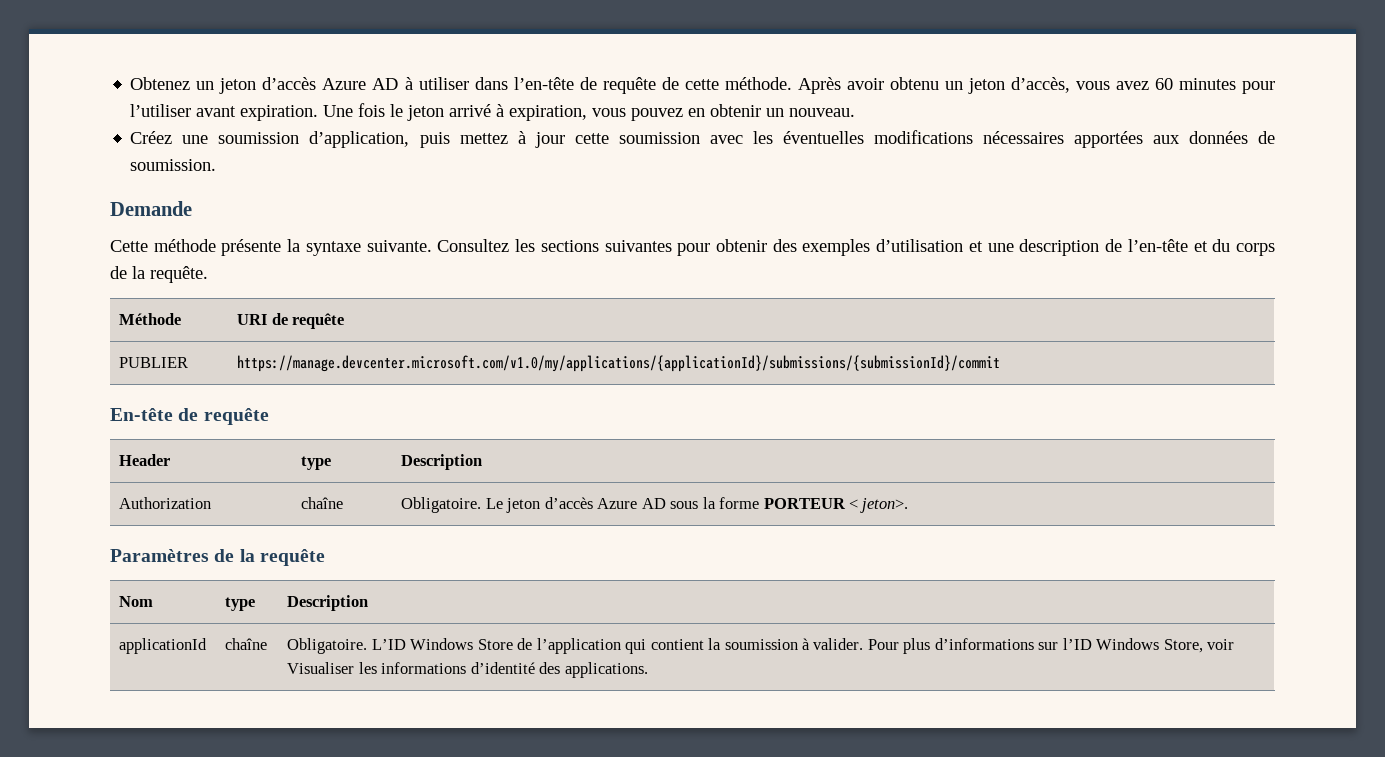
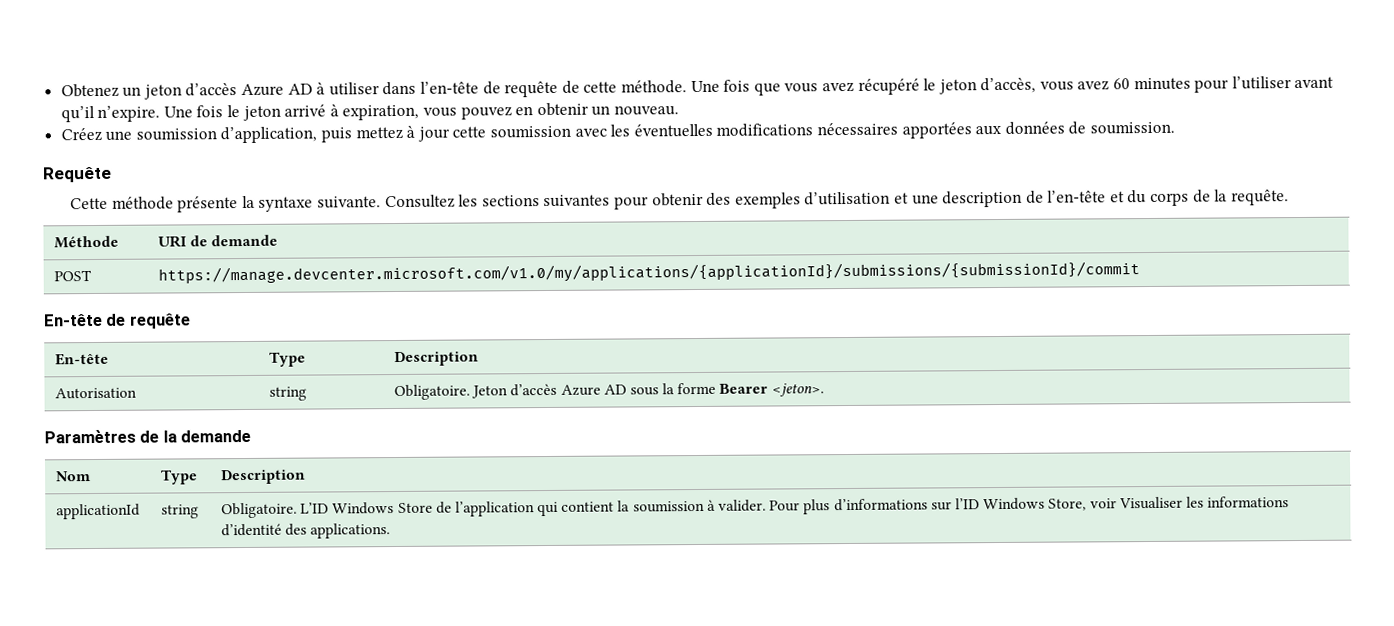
- Après avoir obtenu un jeton d’accès, vous avez 60 minutes pour l’utiliser avant expiration.
+ Une fois que vous avez récupéré le jeton d’accès, vous avez 60 minutes pour l’utiliser avant qu’il n’expire.
- Demande
+ Requête
- Méthode | URI de requête
- PUBLIER | https://manage.devcenter.microsoft.com/v1.0/my/applications/{applicationId}/submissions/{submissionId}/commit
+ Méthode | URI de demande
+ POST | https://manage.devcenter.microsoft.com/v1.0/my/applications/{applicationId}/submissions/{submissionId}/commit
- Header | type | Description
- Authorization | chaîne | Obligatoire. Le jeton d’accès Azure AD sous la forme PORTEUR < jeton>.
+ En-tête | Type | Description
+ Autorisation | string | Obligatoire. Jeton d’accès Azure AD sous la forme Bearer <jeton>.
- Paramètres de la requête
+ Paramètres de la demande
- Nom | type | Description
+ Nom | Type | Description
- applicationId | chaîne | Obligatoire. L’ID Windows Store de l’application qui contient la soumission à valider. Pour plus d’informations sur l’ID Windows Store, voir Visualiser les informations d’identité des applications.
+ applicationId | string | Obligatoire. L’ID Windows Store de l’application qui contient la soumission à valider. Pour plus d’informations sur l’ID Windows Store, voir Visualiser les informations d’identité des applications.

